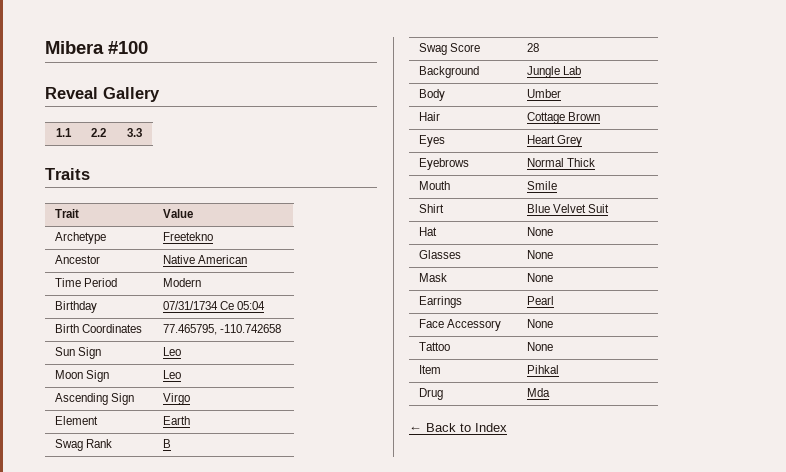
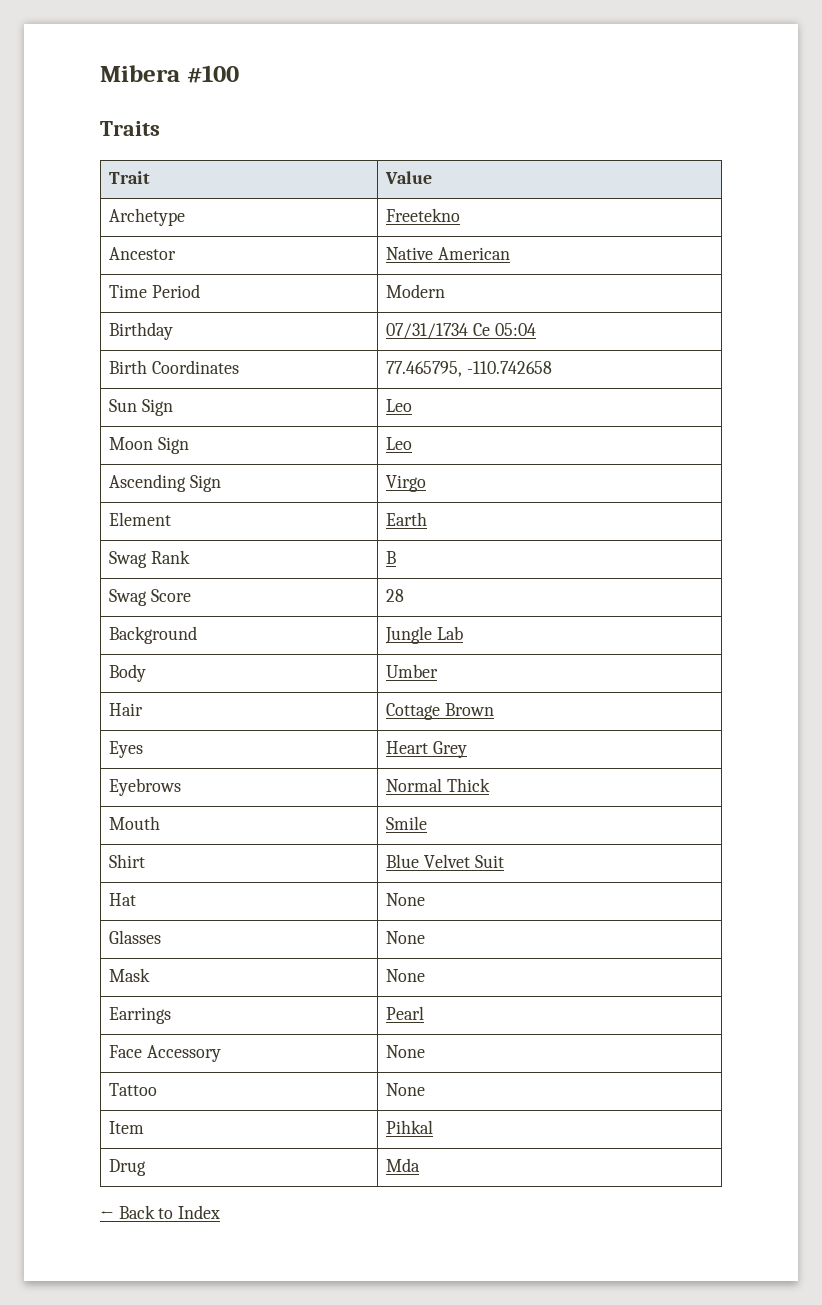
- Reveal Gallery
- 1.1 | 2.2 | 3.3

